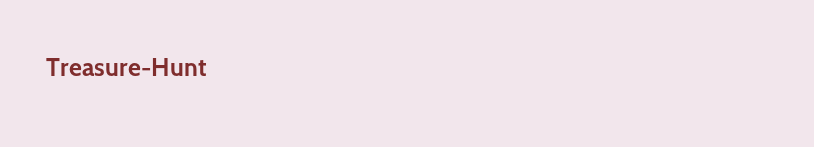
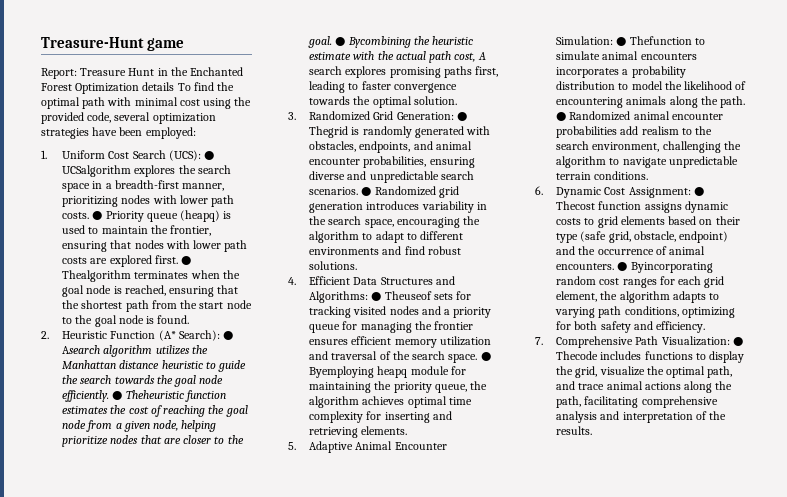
- Treasure-Hunt
+ Treasure-Hunt game
+ Report: Treasure Hunt in the Enchanted Forest Optimization details To find the optimal path with minimal cost using the provided code, several optimization strategies have been employed:
+ 1. Uniform Cost Search (UCS): ● UCSalgorithm explores the search space in a breadth-first manner, prioritizing nodes with lower path costs. ● Priority queue (heapq) is used to maintain the frontier, ensuring that nodes with lower path costs are explored first. ● Thealgorithm terminates when the goal node is reached, ensuring that the shortest path from the start node to the goal node is found.
+ 2. Heuristic Function (A* Search): ● Asearch algorithm utilizes the Manhattan distance heuristic to guide the search towards the goal node efficiently. ● Theheuristic function estimates the cost of reaching the goal node from a given node, helping prioritize nodes that are closer to the goal. ● Bycombining the heuristic estimate with the actual path cost, A search explores promising paths first, leading to faster convergence towards the optimal solution.
+ 3. Randomized Grid Generation: ● Thegrid is randomly generated with obstacles, endpoints, and animal encounter probabilities, ensuring diverse and unpredictable search scenarios. ● Randomized grid generation introduces variability in the search space, encouraging the algorithm to adapt to different environments and find robust solutions.
+ 4. Efficient Data Structures and Algorithms: ● Theuseof sets for tracking visited nodes and a priority queue for managing the frontier ensures efficient memory utilization and traversal of the search space. ● Byemploying heapq module for maintaining the priority queue, the algorithm achieves optimal time complexity for inserting and retrieving elements.
+ 5. Adaptive Animal Encounter Simulation: ● Thefunction to simulate animal encounters incorporates a probability distribution to model the likelihood of encountering animals along the path. ● Randomized animal encounter probabilities add realism to the search environment, challenging the algorithm to navigate unpredictable terrain conditions.
+ 6. Dynamic Cost Assignment: ● Thecost function assigns dynamic costs to grid elements based on their type (safe grid, obstacle, endpoint) and the occurrence of animal encounters. ● Byincorporating random cost ranges for each grid element, the algorithm adapts to varying path conditions, optimizing for both safety and efficiency.
+ 7. Comprehensive Path Visualization: ● Thecode includes functions to display the grid, visualize the optimal path, and trace animal actions along the path, facilitating comprehensive analysis and interpretation of the results.

